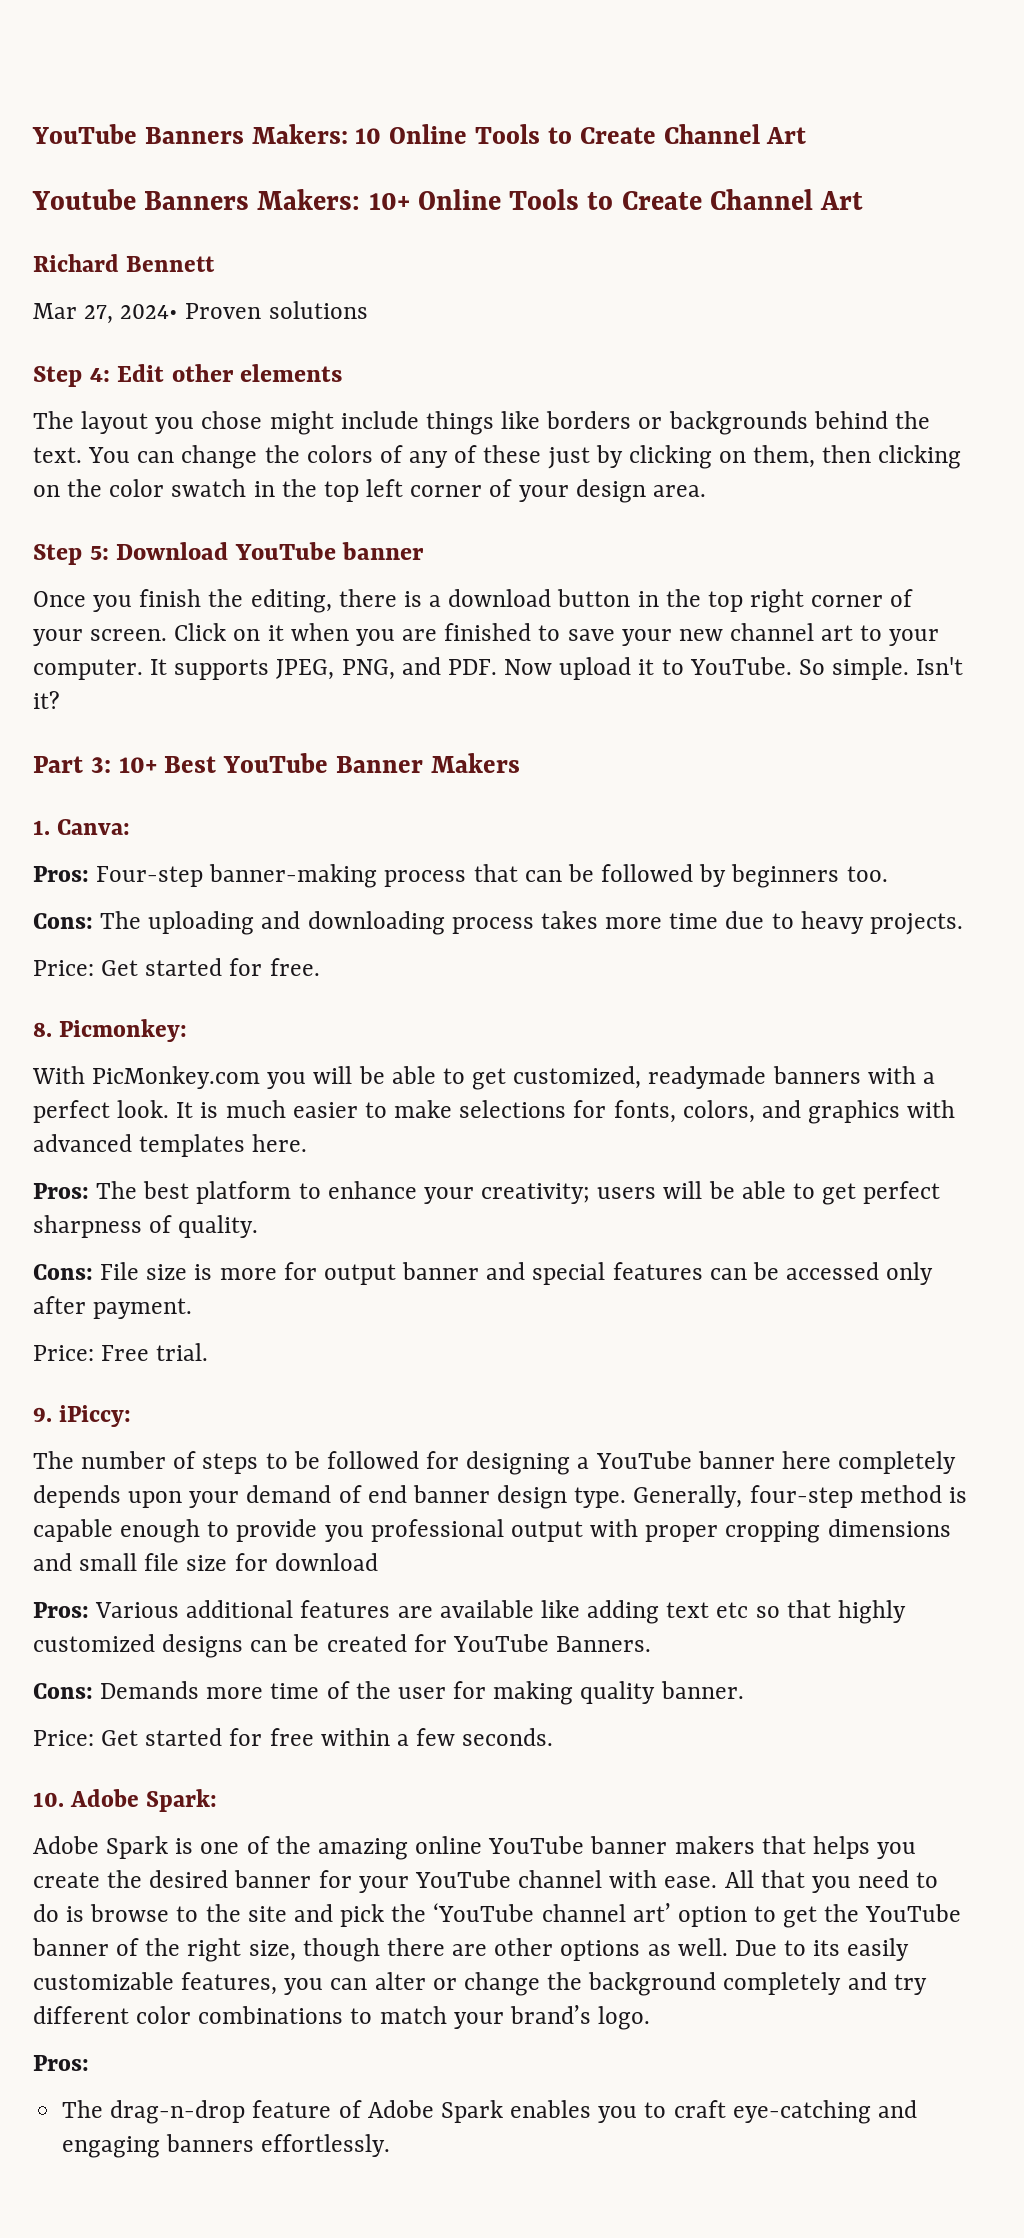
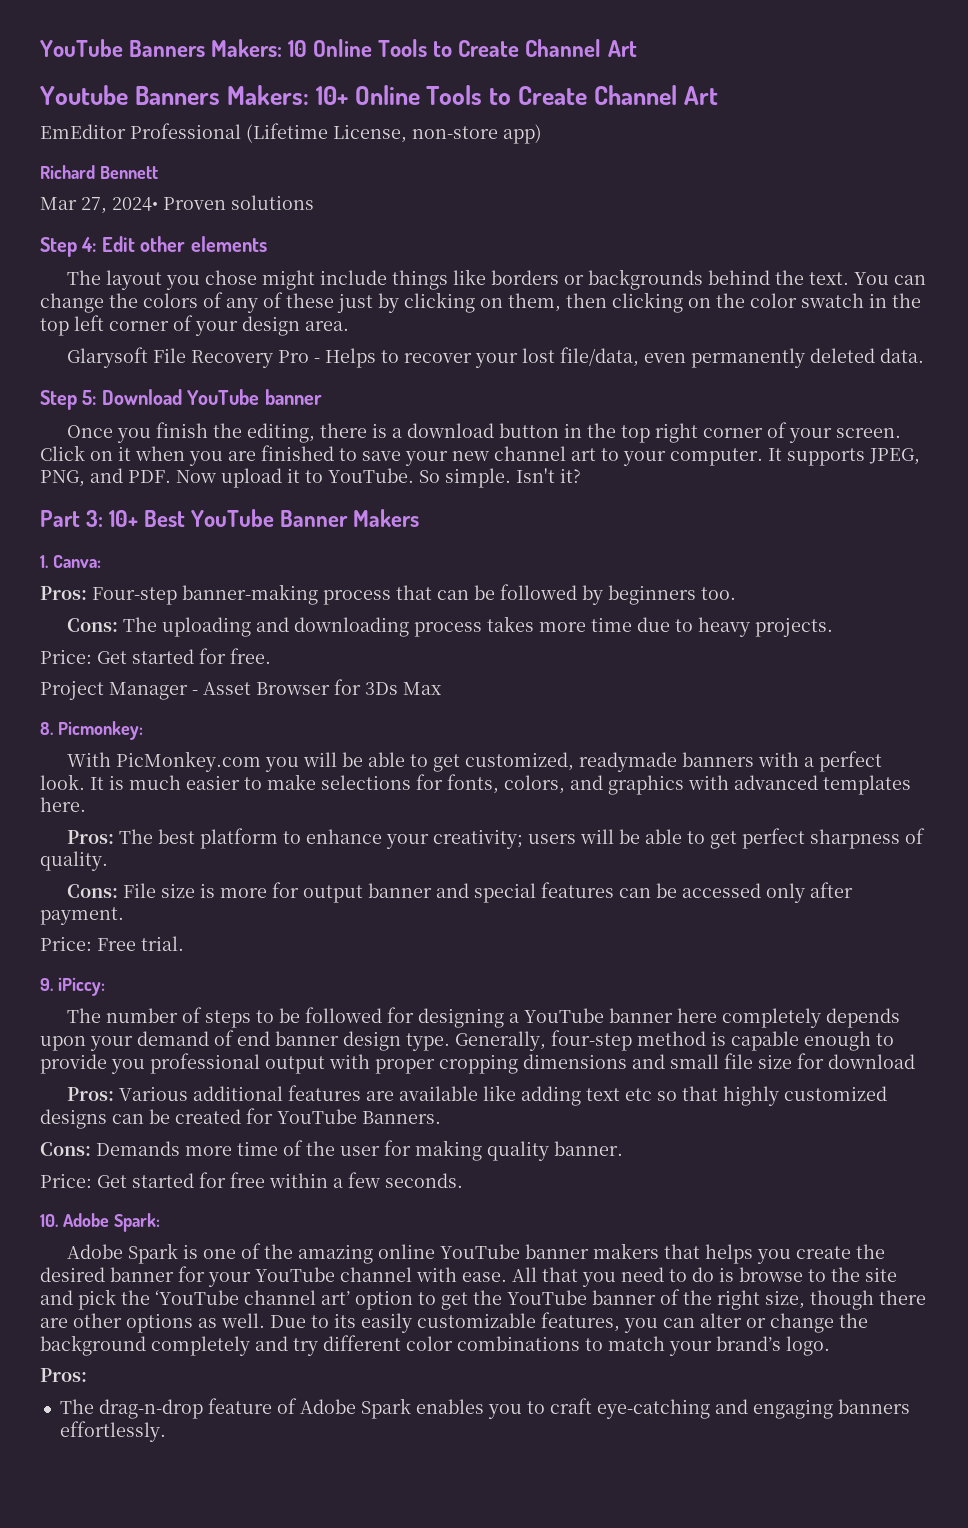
+ EmEditor Professional (Lifetime License, non-store app)
+ Glarysoft File Recovery Pro - Helps to recover your lost file/data, even permanently deleted data.
+ Project Manager - Asset Browser for 3Ds Max

